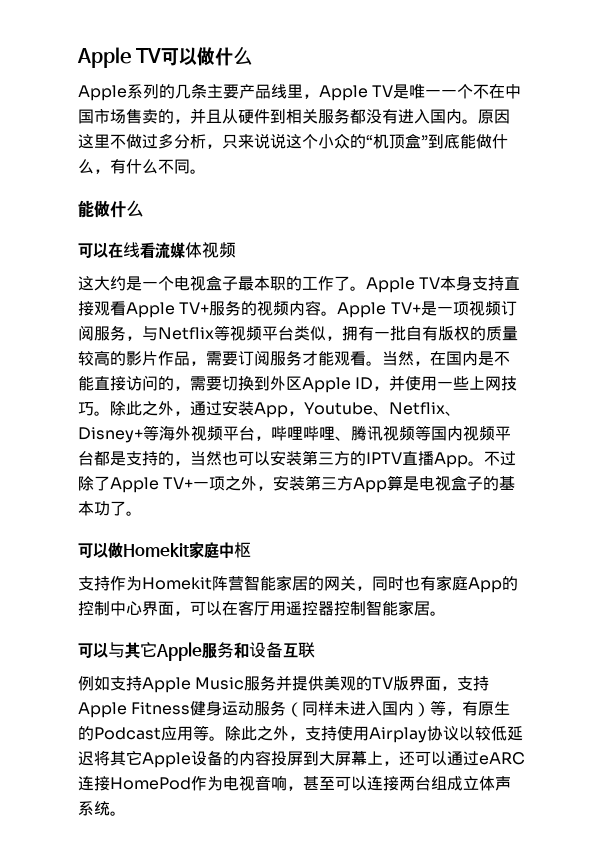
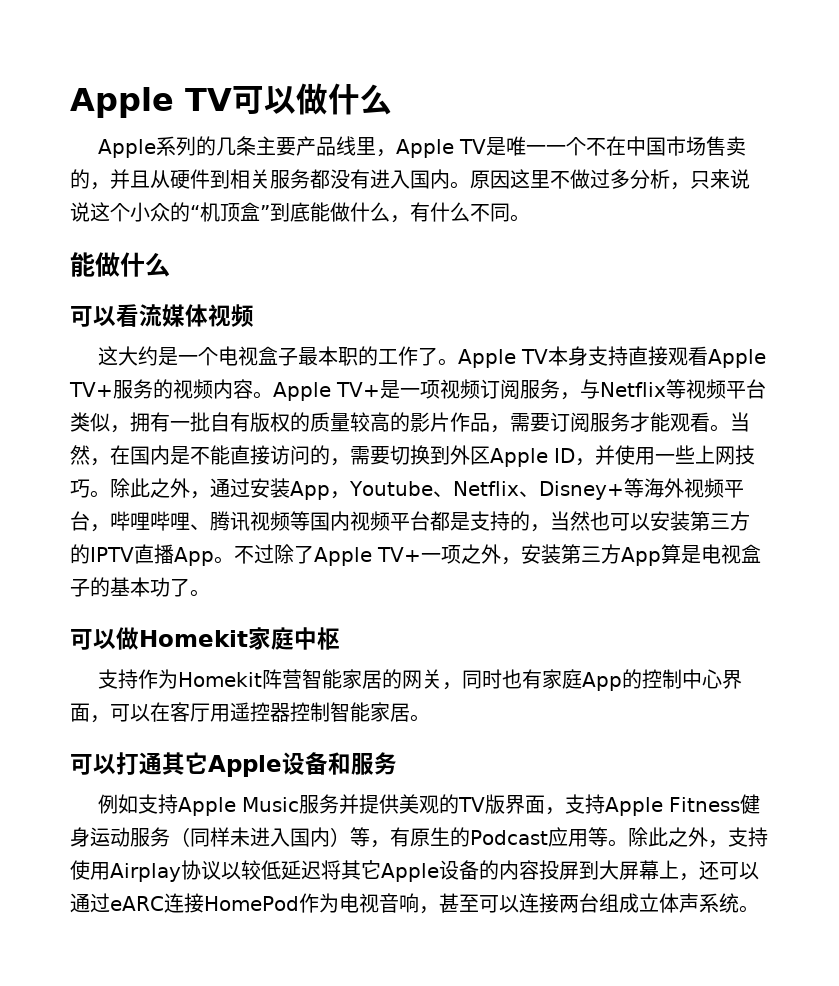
- 可以在线看流媒体视频
+ 可以看流媒体视频
- 可以与其它Apple服务和设备互联
+ 可以打通其它Apple设备和服务

